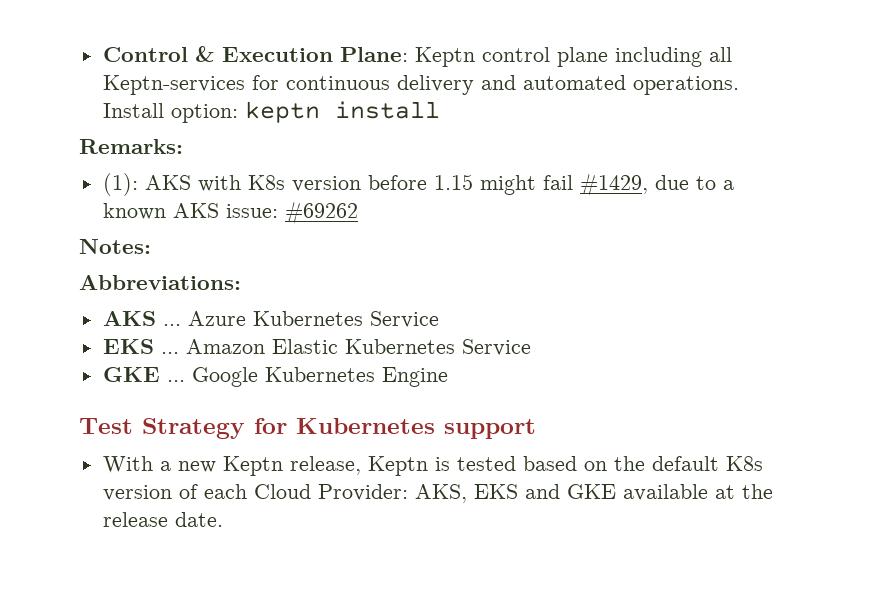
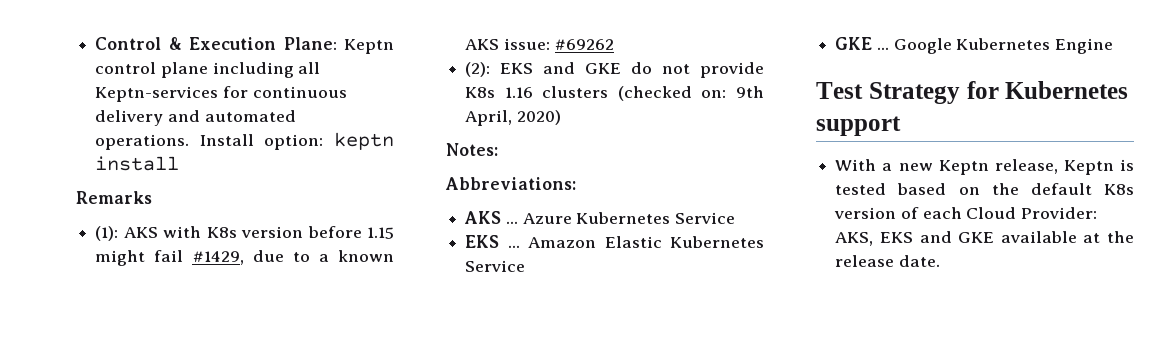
- Remarks:
+ Remarks
+ (2): EKS and GKE do not provide K8s 1.16 clusters (checked on: 9th April, 2020)

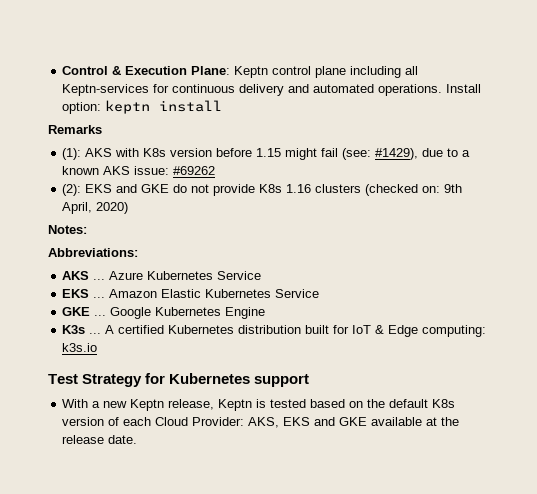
- (1): AKS with K8s version before 1.15 might fail #1429, due to a known AKS issue: #69262
+ (1): AKS with K8s version before 1.15 might fail (see: #1429), due to a known AKS issue: #69262
+ K3s ... A certified Kubernetes distribution built for IoT & Edge computing: k3s.io

